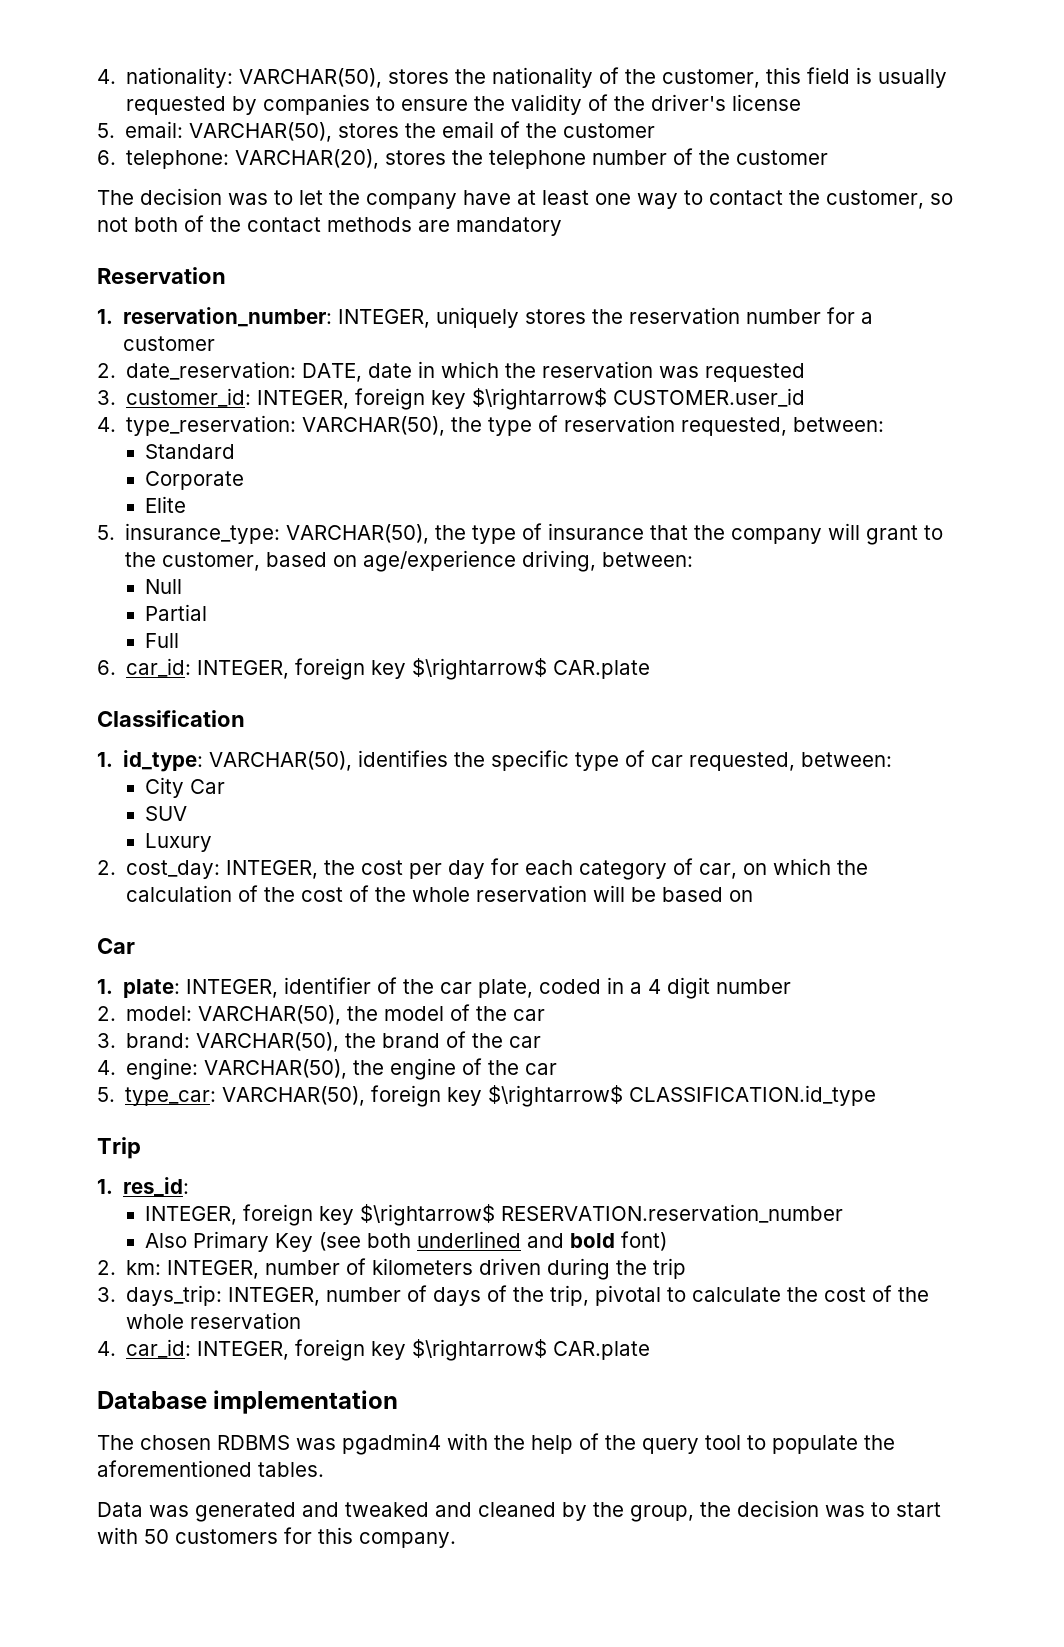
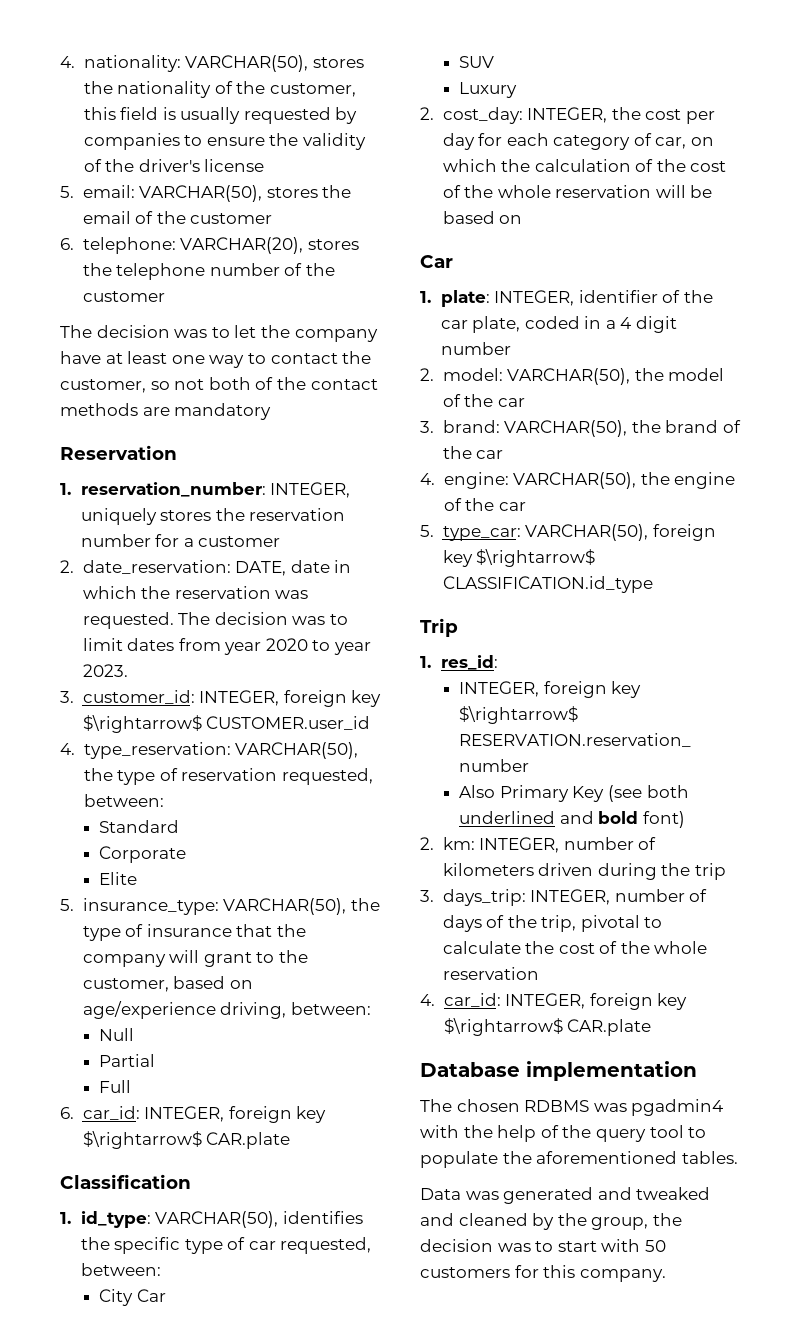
- 2. date_reservation: DATE, date in which the reservation was requested
+ 2. date_reservation: DATE, date in which the reservation was requested. The decision was to limit dates from year 2020 to year 2023.

